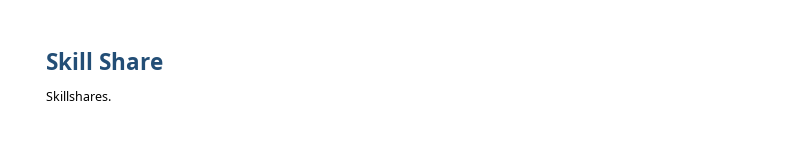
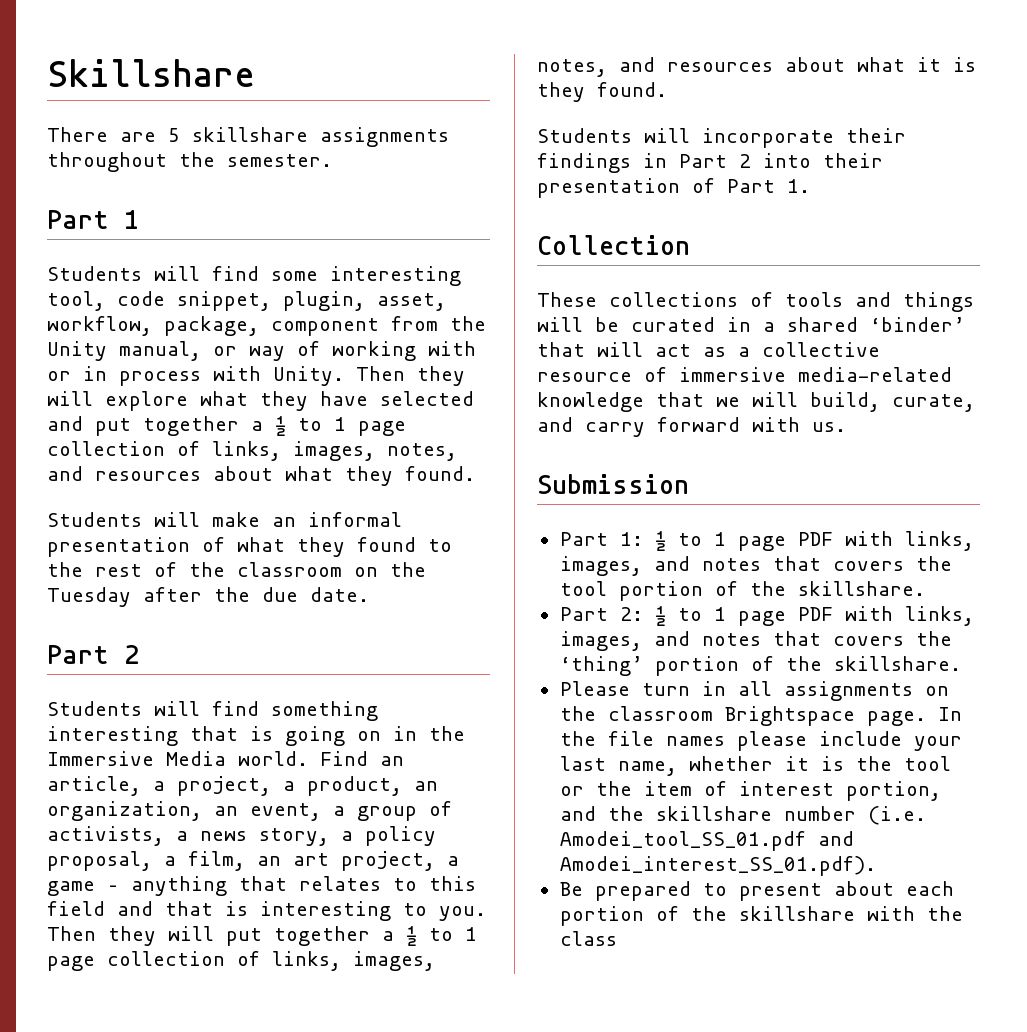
- Skill Share
- Skillshares.
+ Skillshare
+ There are 5 skillshare assignments throughout the semester.
+ Part 1
+ Students will find some interesting tool, code snippet, plugin, asset, workflow, package, component from the Unity manual, or way of working with or in process with Unity. Then they will explore what they have selected and put together a ½ to 1 page collection of links, images, notes, and resources about what they found.
+ Students will make an informal presentation of what they found to the rest of the classroom on the Tuesday after the due date.
+ Part 2
+ Students will find something interesting that is going on in the Immersive Media world. Find an article, a project, a product, an organization, an event, a group of activists, a news story, a policy proposal, a film, an art project, a game – anything that relates to this field and that is interesting to you. Then they will put together a ½ to 1 page collection of links, images, notes, and resources about what it is they found.
+ Students will incorporate their findings in Part 2 into their presentation of Part 1.
+ Collection
+ These collections of tools and things will be curated in a shared ‘binder’ that will act as a collective resource of immersive media-related knowledge that we will build, curate, and carry forward with us.
+ Submission
+ Part 1: ½ to 1 page PDF with links, images, and notes that covers the tool portion of the skillshare.
+ Part 2: ½ to 1 page PDF with links, images, and notes that covers the ‘thing’ portion of the skillshare.
+ Please turn in all assignments on the classroom Brightspace page. In the file names please include your last name, whether it is the tool or the item of interest portion, and the skillshare number (i.e. Amodei_tool_SS_01.pdf and Amodei_interest_SS_01.pdf).
+ Be prepared to present about each portion of the skillshare with the class

